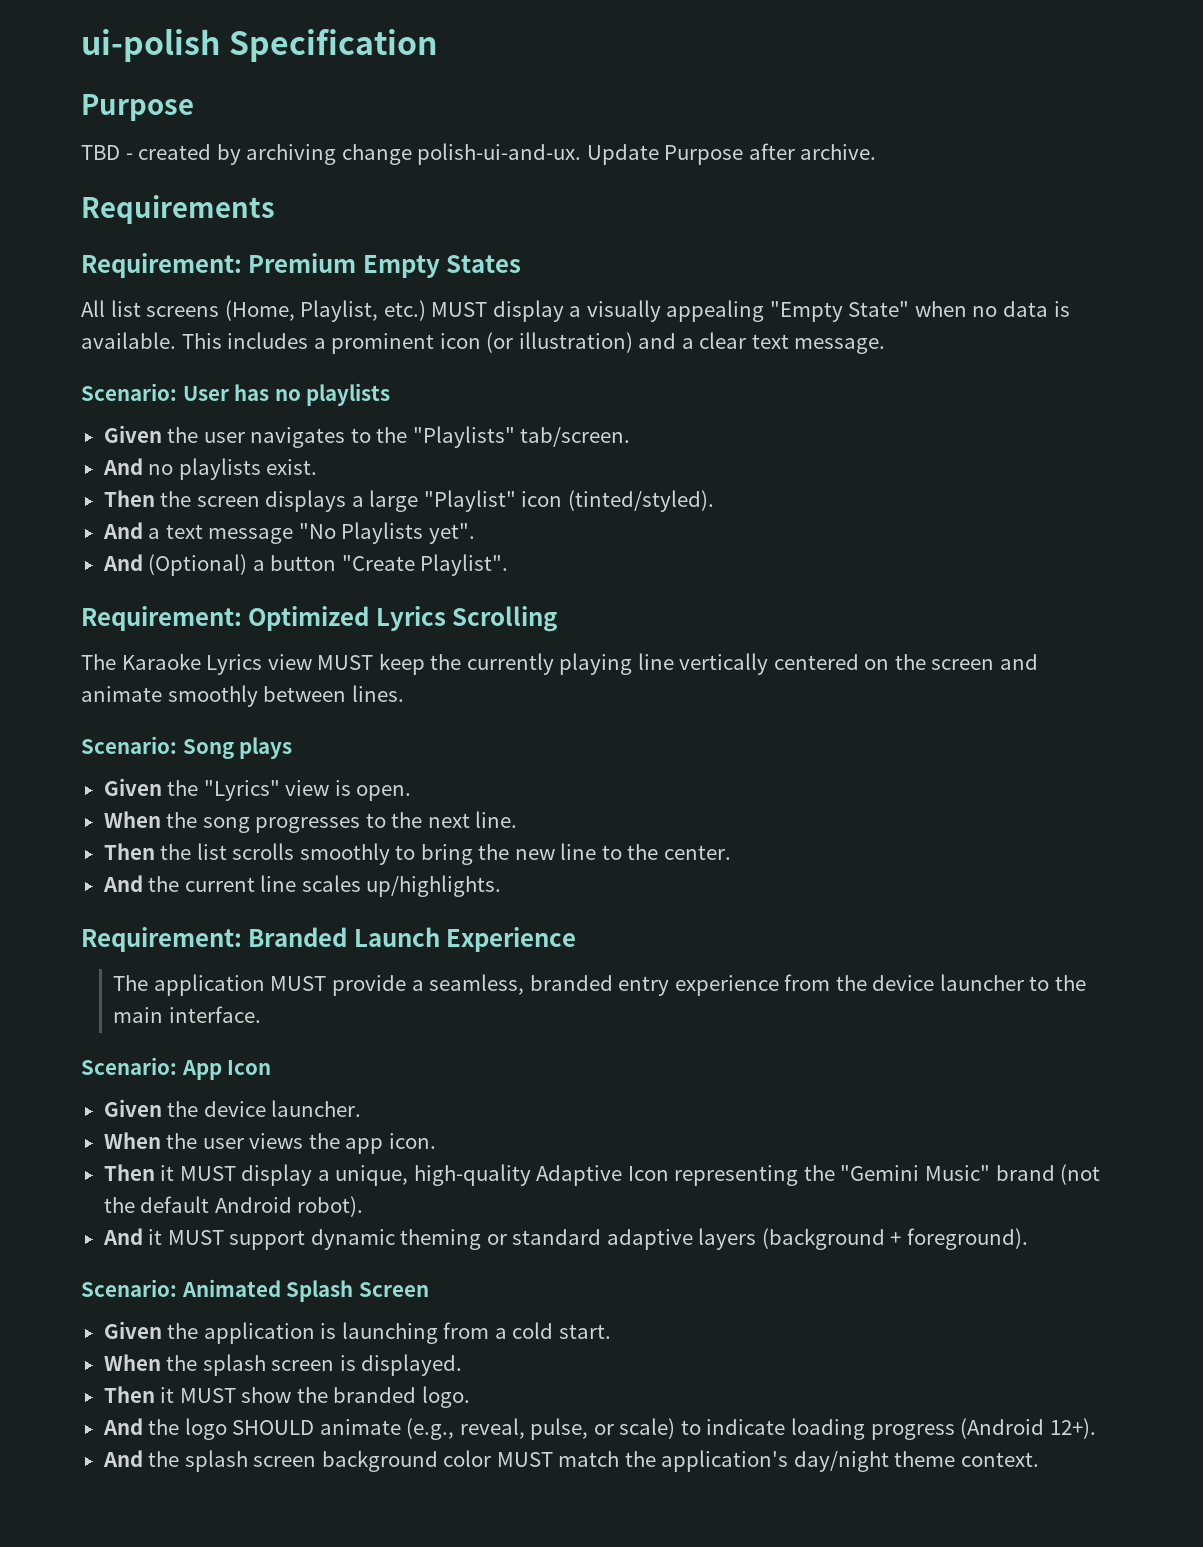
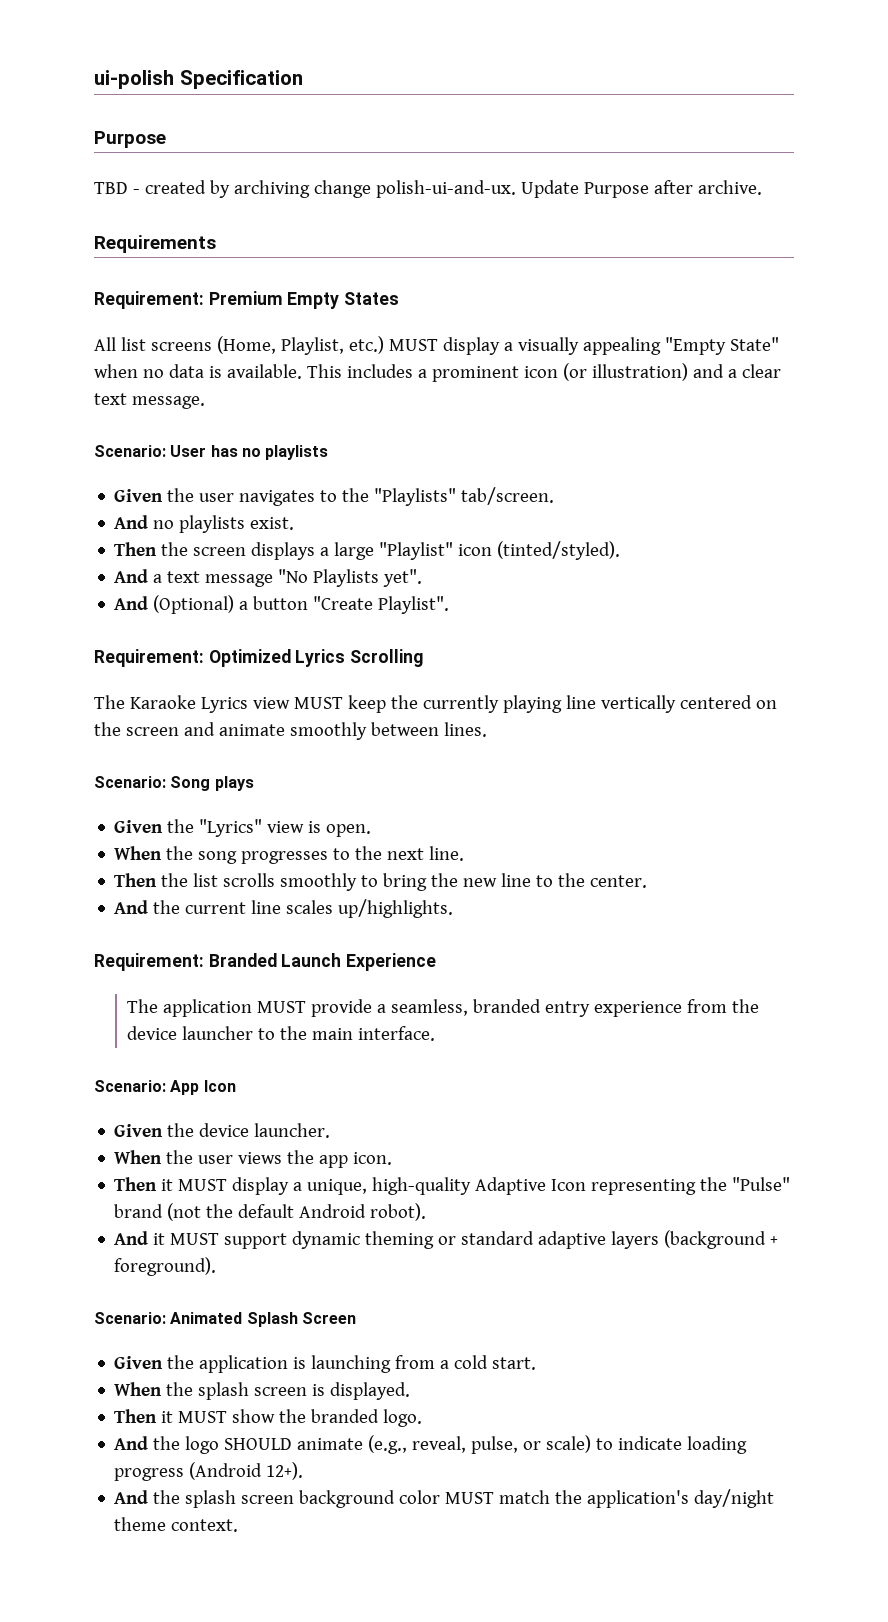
- Then it MUST display a unique, high-quality Adaptive Icon representing the "Gemini Music" brand (not the default Android robot).
+ Then it MUST display a unique, high-quality Adaptive Icon representing the "Pulse" brand (not the default Android robot).

